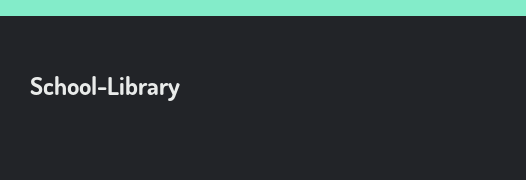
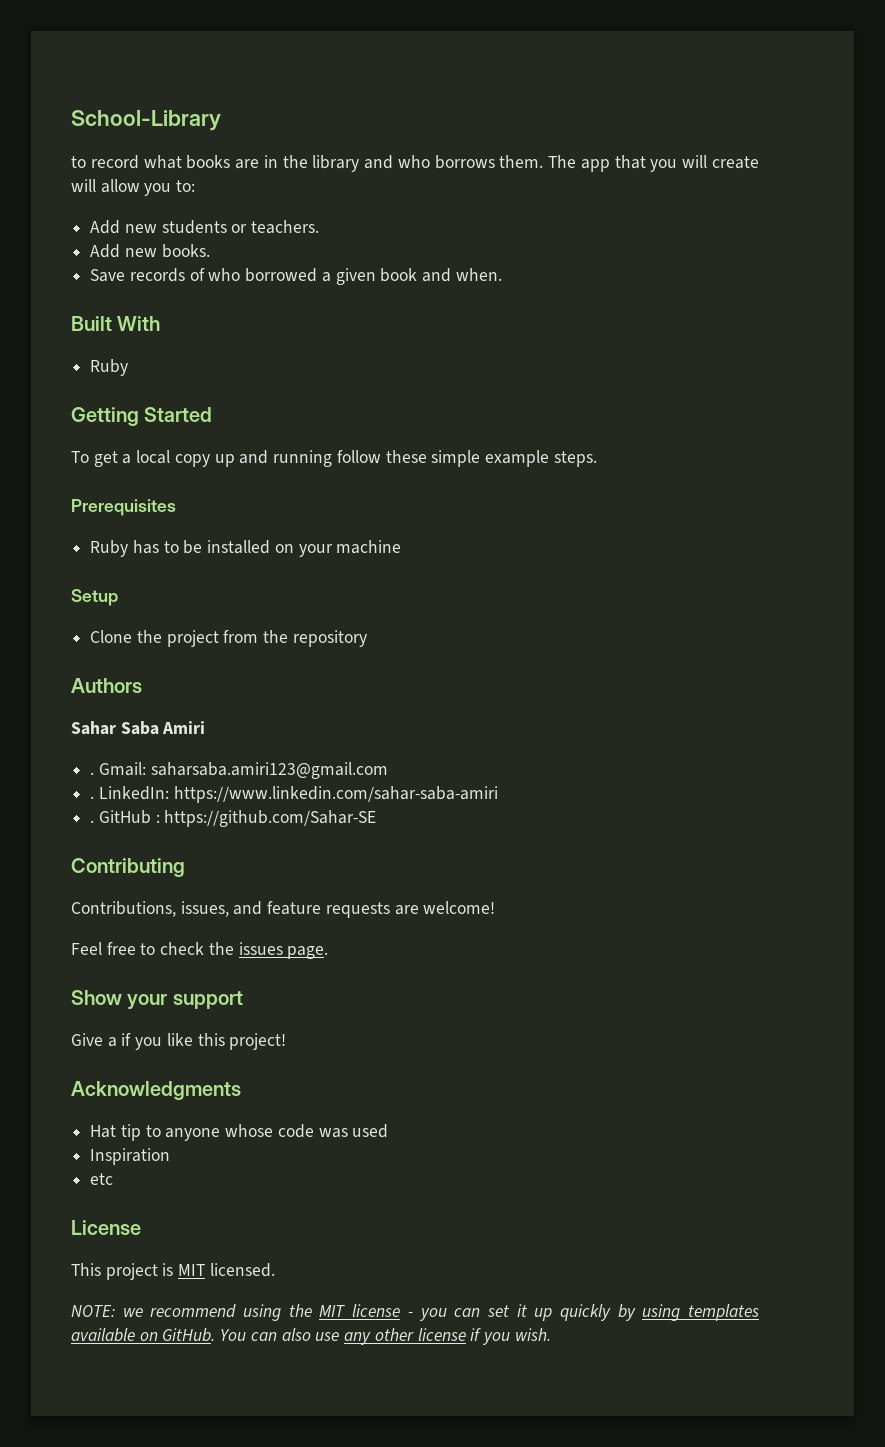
+ to record what books are in the library and who borrows them. The app that you will create will allow you to:
+ Add new students or teachers.
+ Add new books.
+ Save records of who borrowed a given book and when.
+ Built With
+ Ruby
+ Getting Started
+ To get a local copy up and running follow these simple example steps.
+ Prerequisites
+ Ruby has to be installed on your machine
+ Setup
+ Clone the project from the repository
+ Authors
+ Sahar Saba Amiri
+ . Gmail: saharsaba.amiri123@gmail.com
+ . LinkedIn: https://www.linkedin.com/sahar-saba-amiri
+ . GitHub : https://github.com/Sahar-SE
+ Contributing
+ Contributions, issues, and feature requests are welcome!
+ Feel free to check the issues page.
+ Show your support
+ Give a if you like this project!
+ Acknowledgments
+ Hat tip to anyone whose code was used
+ Inspiration
+ etc
+ License
+ This project is MIT licensed.
+ NOTE: we recommend using the MIT license - you can set it up quickly by using templates available on GitHub. You can also use any other license if you wish.

